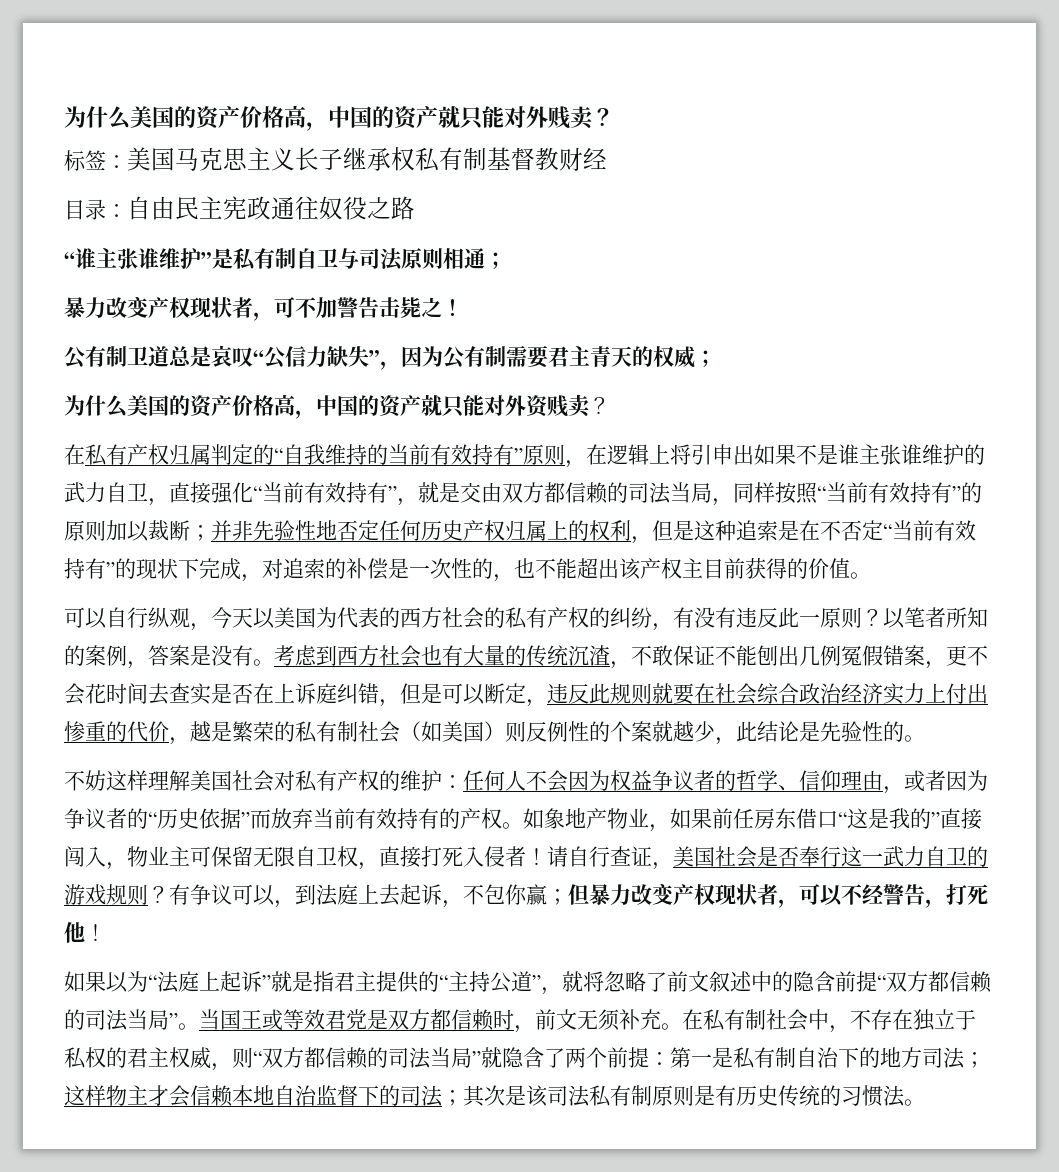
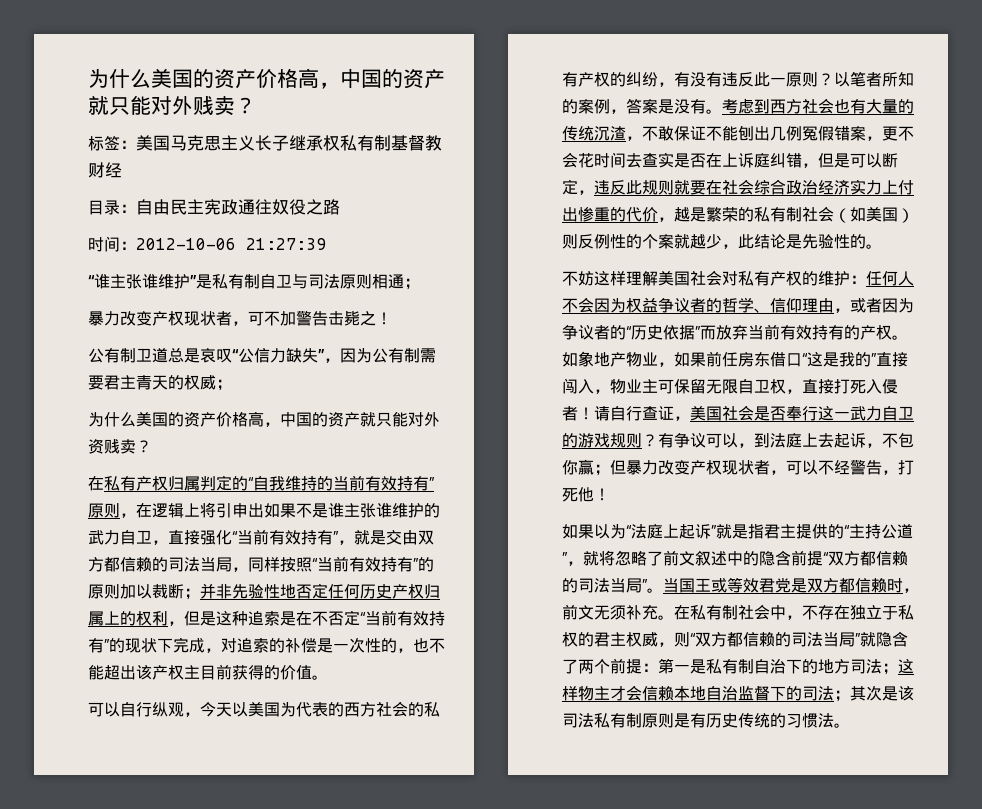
+ 时间：2012-10-06 21:27:39

